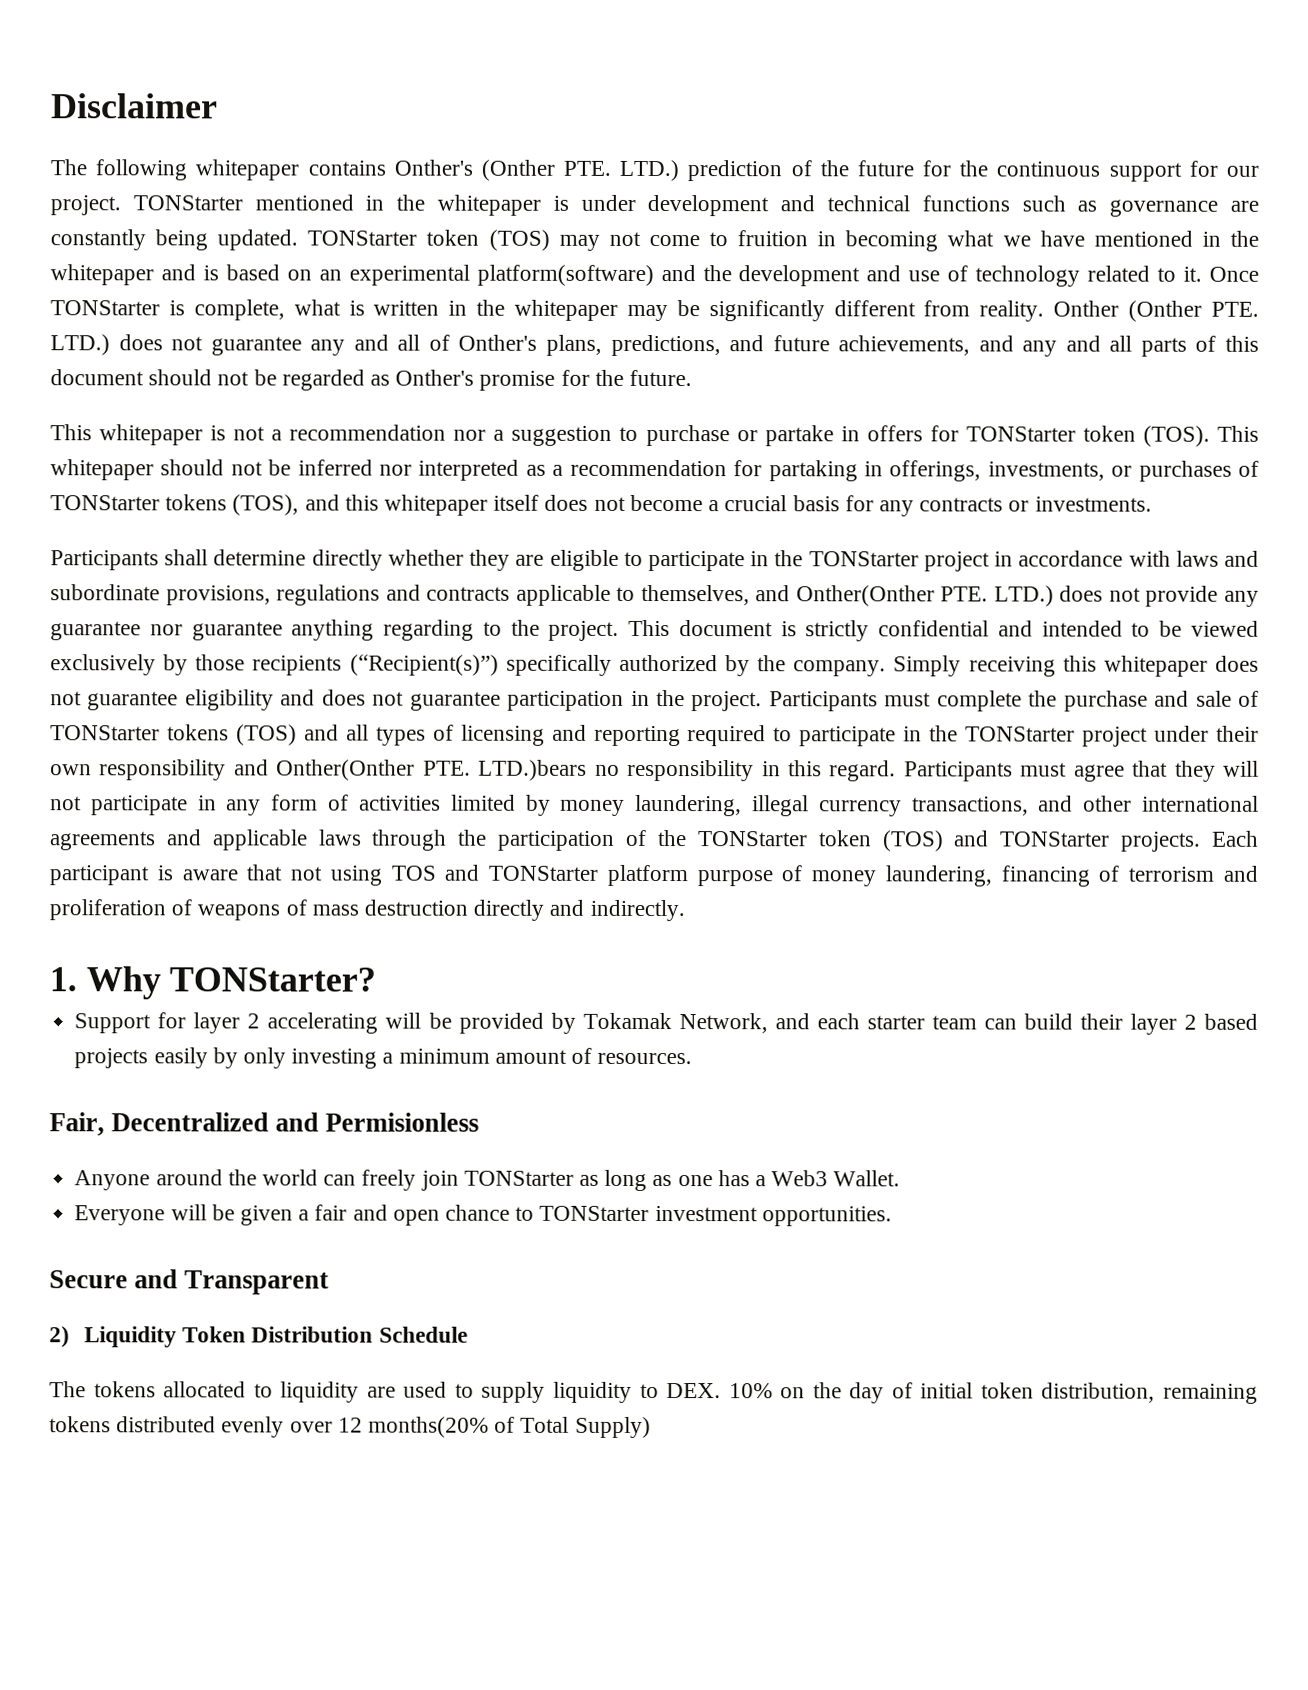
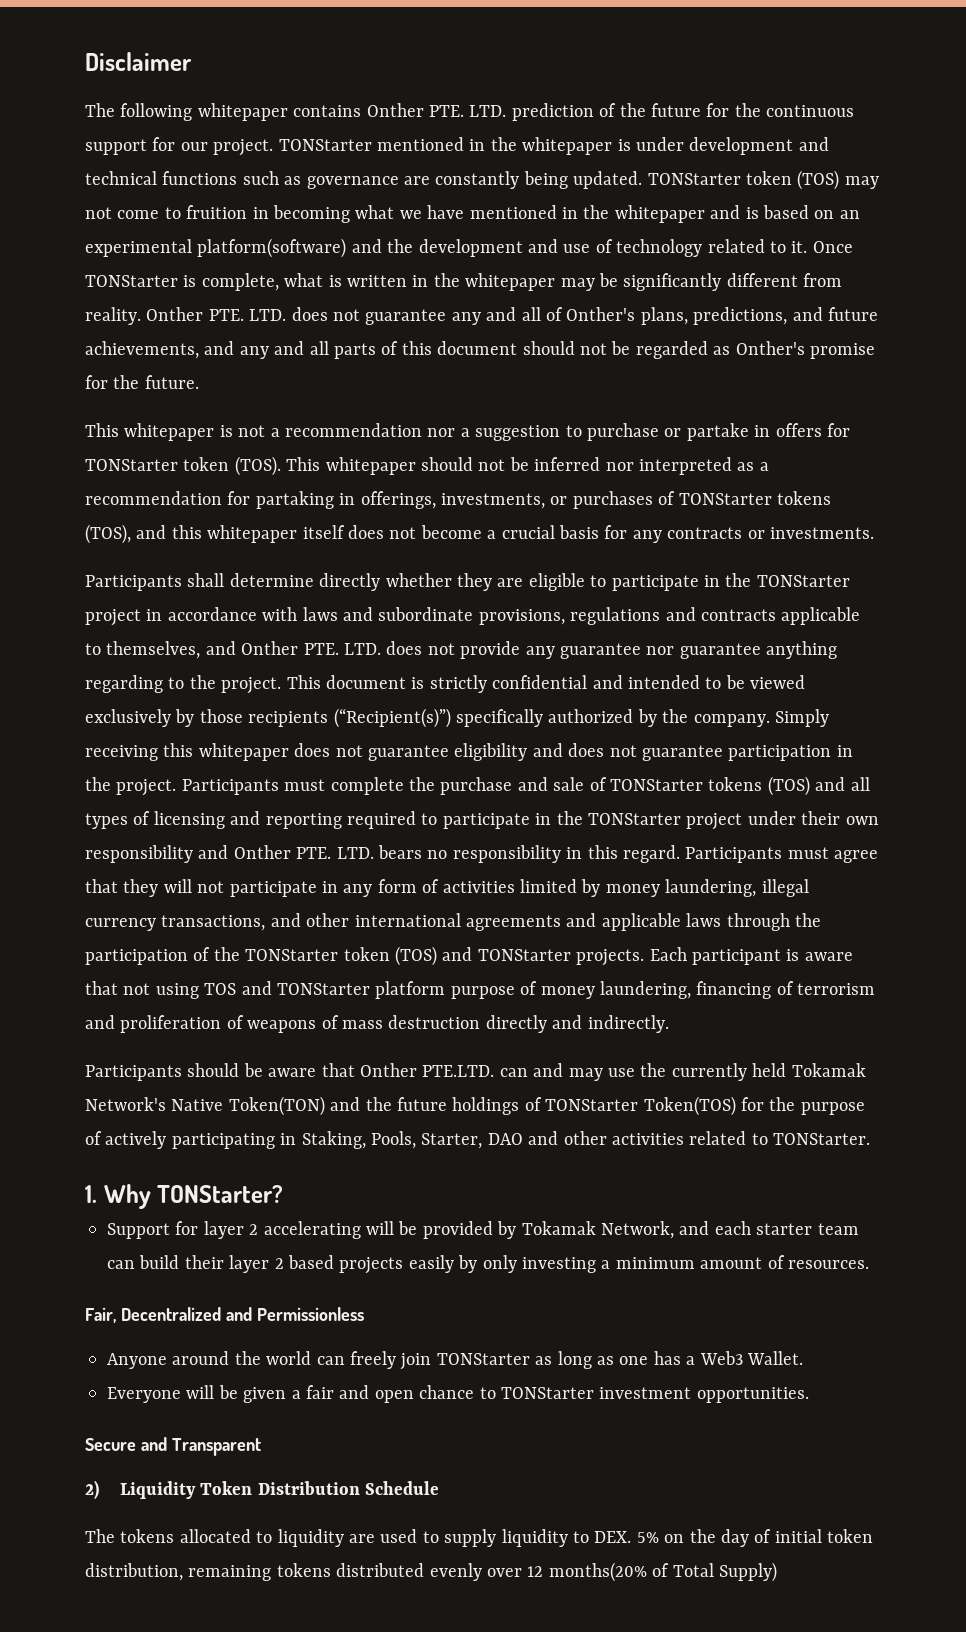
- The following whitepaper contains Onther's (Onther PTE. LTD.) prediction of the future for the continuous support for our project.
+ The following whitepaper contains Onther PTE. LTD. prediction of the future for the continuous support for our project.
- Onther (Onther PTE. LTD.) does not guarantee any and all of Onther's plans, predictions, and future achievements, and any and all parts of this document should not be regarded as Onther's promise for the future.
+ Onther PTE. LTD. does not guarantee any and all of Onther's plans, predictions, and future achievements, and any and all parts of this document should not be regarded as Onther's promise for the future.
- Participants shall determine directly whether they are eligible to participate in the TONStarter project in accordance with laws and subordinate provisions, regulations and contracts applicable to themselves, and Onther(Onther PTE. LTD.) does not provide any guarantee nor guarantee anything regarding to the project.
+ Participants shall determine directly whether they are eligible to participate in the TONStarter project in accordance with laws and subordinate provisions, regulations and contracts applicable to themselves, and Onther PTE. LTD. does not provide any guarantee nor guarantee anything regarding to the project.
- Participants must complete the purchase and sale of TONStarter tokens (TOS) and all types of licensing and reporting required to participate in the TONStarter project under their own responsibility and Onther(Onther PTE. LTD.)bears no responsibility in this regard.
+ Participants must complete the purchase and sale of TONStarter tokens (TOS) and all types of licensing and reporting required to participate in the TONStarter project under their own responsibility and Onther PTE. LTD. bears no responsibility in this regard.
+ Participants should be aware that Onther PTE.LTD. can and may use the currently held Tokamak Network's Native Token(TON) and the future holdings of TONStarter Token(TOS) for the purpose of actively participating in Staking, Pools, Starter, DAO and other activities related to TONStarter.
- Fair, Decentralized and Permisionless
+ Fair, Decentralized and Permissionless
- The tokens allocated to liquidity are used to supply liquidity to DEX. 10% on the day of initial token distribution, remaining tokens distributed evenly over 12 months(20% of Total Supply)
+ The tokens allocated to liquidity are used to supply liquidity to DEX. 5% on the day of initial token distribution, remaining tokens distributed evenly over 12 months(20% of Total Supply)

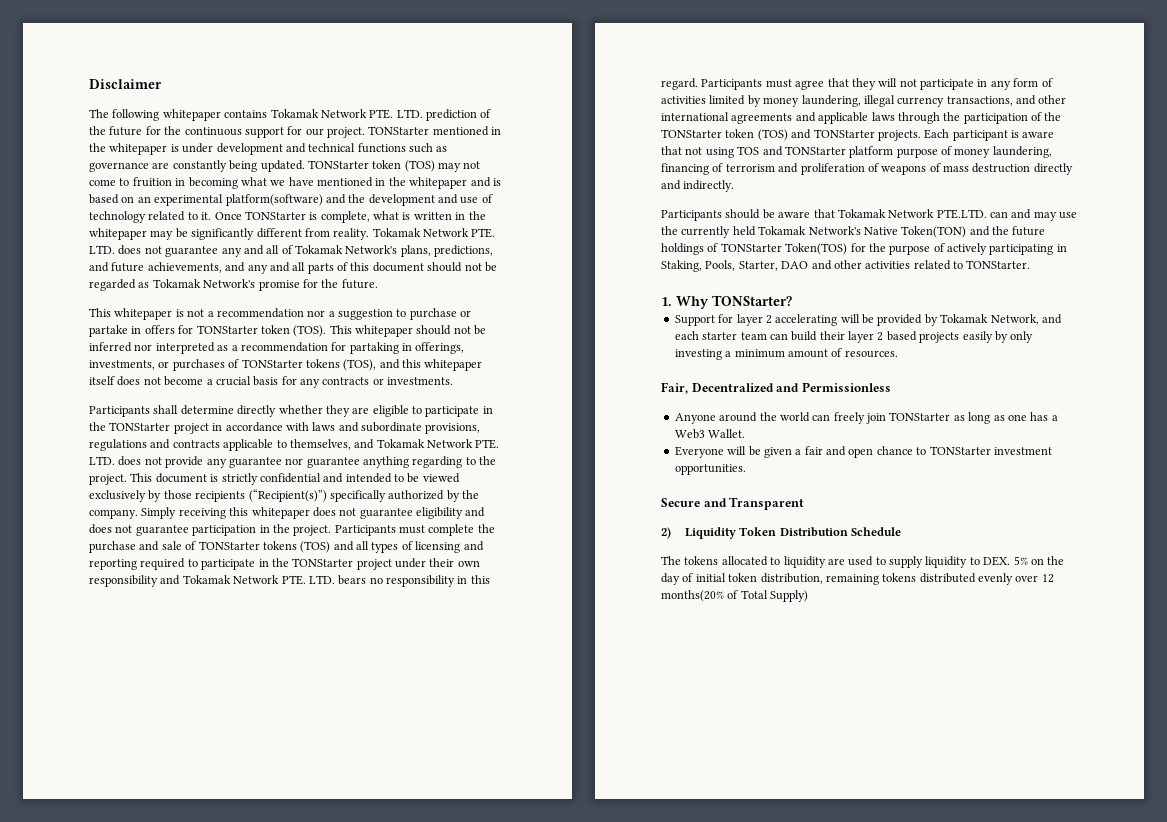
- The following whitepaper contains Onther PTE. LTD. prediction of the future for the continuous support for our project.
+ The following whitepaper contains Tokamak Network PTE. LTD. prediction of the future for the continuous support for our project.
- Onther PTE. LTD. does not guarantee any and all of Onther's plans, predictions, and future achievements, and any and all parts of this document should not be regarded as Onther's promise for the future.
+ Tokamak Network PTE. LTD. does not guarantee any and all of Tokamak Network's plans, predictions, and future achievements, and any and all parts of this document should not be regarded as Tokamak Network's promise for the future.
- Participants shall determine directly whether they are eligible to participate in the TONStarter project in accordance with laws and subordinate provisions, regulations and contracts applicable to themselves, and Onther PTE. LTD. does not provide any guarantee nor guarantee anything regarding to the project.
+ Participants shall determine directly whether they are eligible to participate in the TONStarter project in accordance with laws and subordinate provisions, regulations and contracts applicable to themselves, and Tokamak Network PTE. LTD. does not provide any guarantee nor guarantee anything regarding to the project.
- Participants must complete the purchase and sale of TONStarter tokens (TOS) and all types of licensing and reporting required to participate in the TONStarter project under their own responsibility and Onther PTE. LTD. bears no responsibility in this regard.
+ Participants must complete the purchase and sale of TONStarter tokens (TOS) and all types of licensing and reporting required to participate in the TONStarter project under their own responsibility and Tokamak Network PTE. LTD. bears no responsibility in this regard.
- Participants should be aware that Onther PTE.LTD. can and may use the currently held Tokamak Network's Native Token(TON) and the future holdings of TONStarter Token(TOS) for the purpose of actively participating in Staking, Pools, Starter, DAO and other activities related to TONStarter.
+ Participants should be aware that Tokamak Network PTE.LTD. can and may use the currently held Tokamak Network's Native Token(TON) and the future holdings of TONStarter Token(TOS) for the purpose of actively participating in Staking, Pools, Starter, DAO and other activities related to TONStarter.

